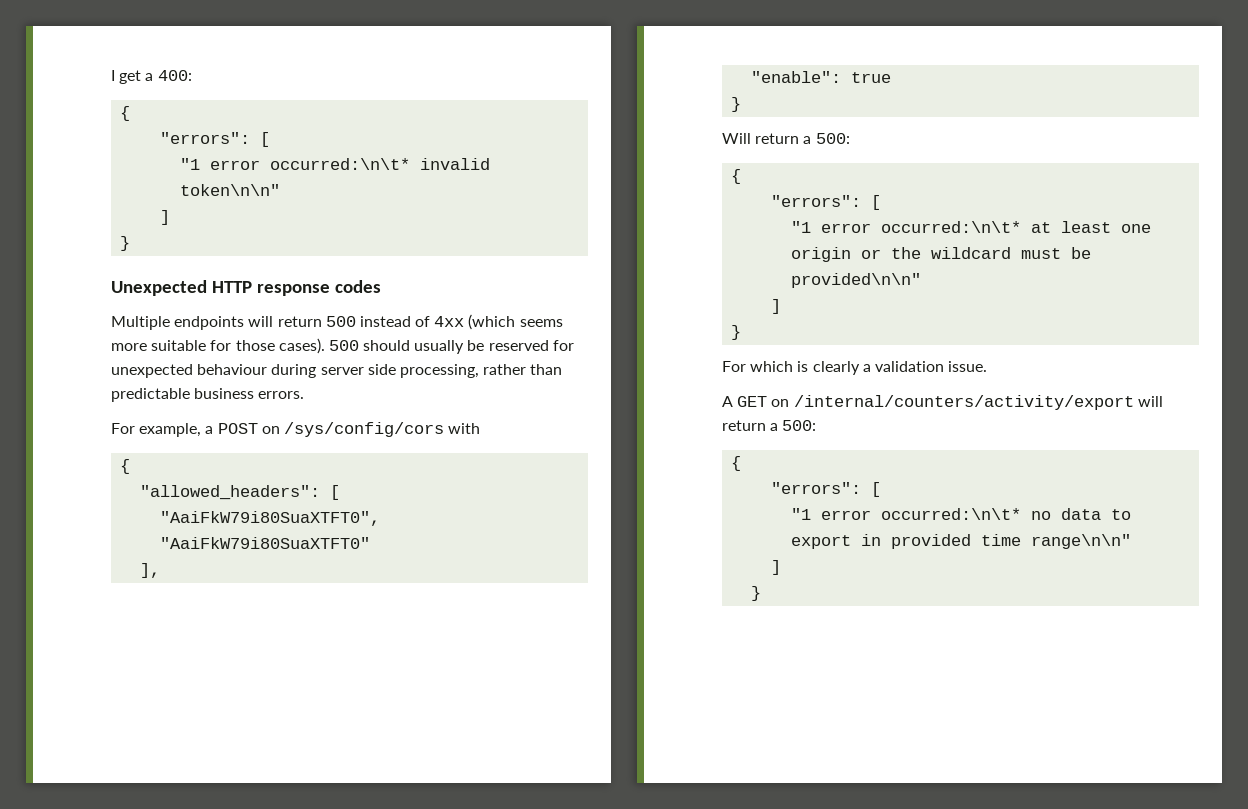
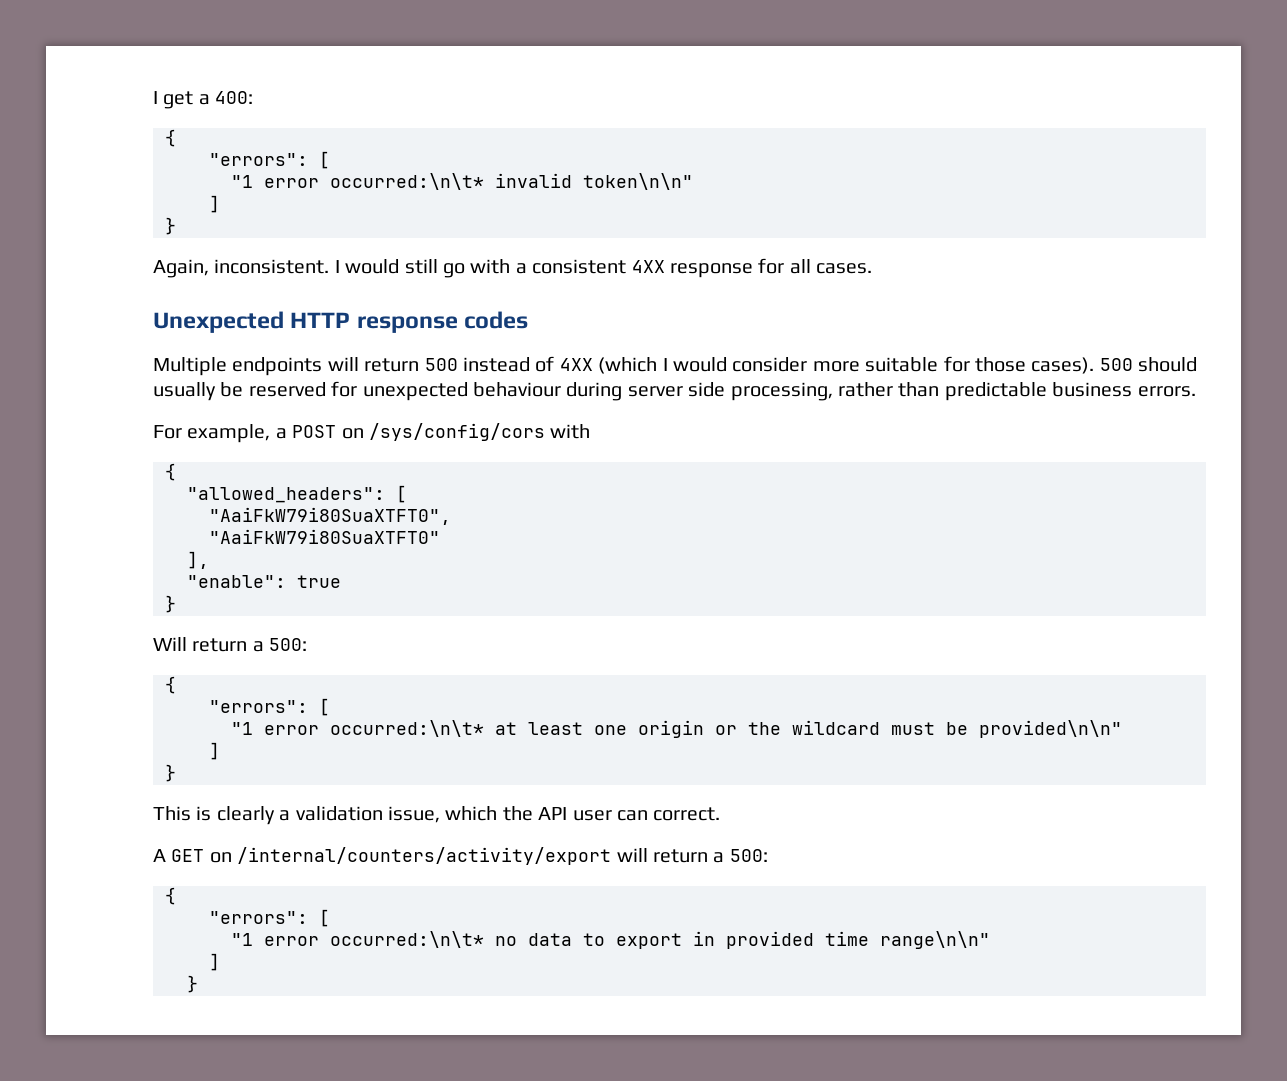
+ Again, inconsistent. I would still go with a consistent 4XX response for all cases.
- Multiple endpoints will return 500 instead of 4xx (which seems more suitable for those cases).
+ Multiple endpoints will return 500 instead of 4XX (which I would consider more suitable for those cases).
- For which is clearly a validation issue.
+ This is clearly a validation issue, which the API user can correct.

